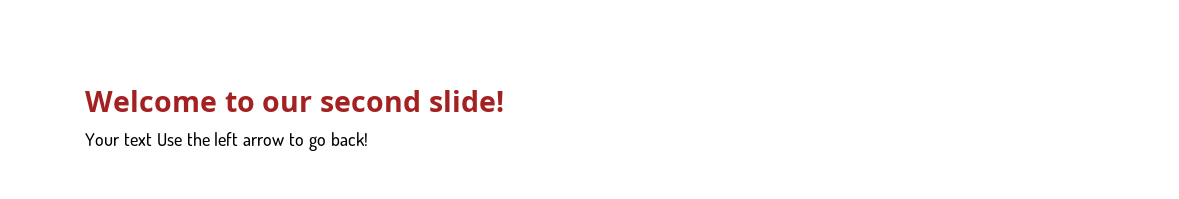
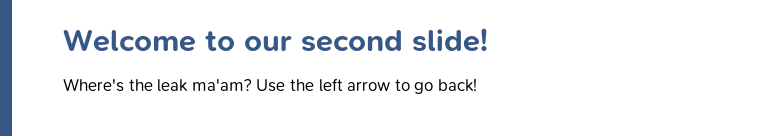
- Your text Use the left arrow to go back!
+ Where's the leak ma'am? Use the left arrow to go back!

